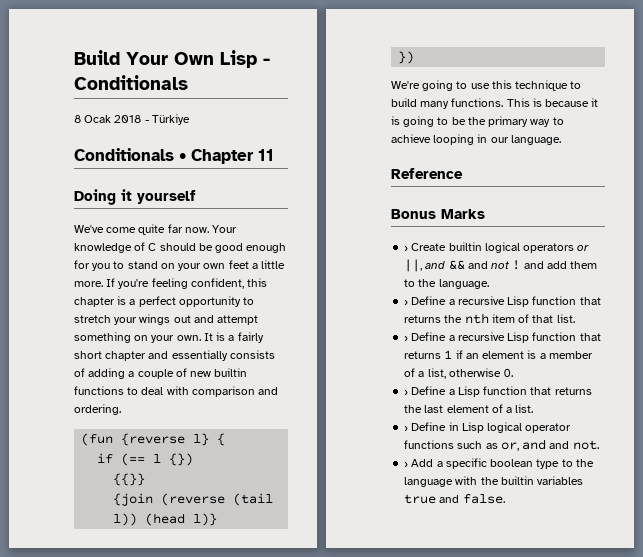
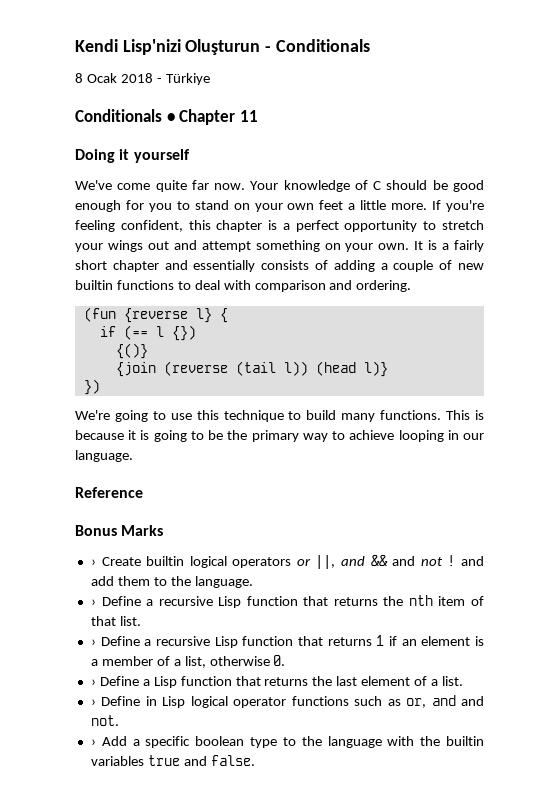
- Build Your Own Lisp - Conditionals
+ Kendi Lisp'nizi Oluşturun - Conditionals
- {{}}
+ {()}

